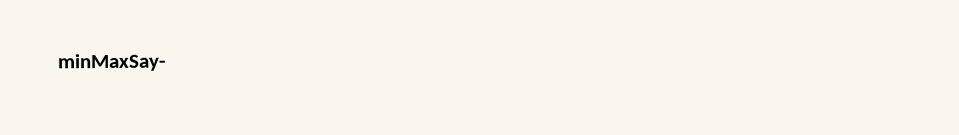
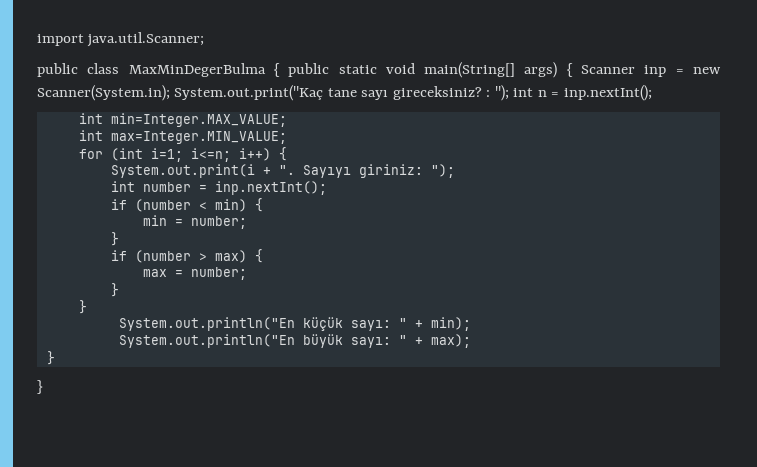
- minMaxSay-
+ import java.util.Scanner;
+ public class MaxMinDegerBulma { public static void main(String[] args) { Scanner inp = new Scanner(System.in); System.out.print("Kaç tane sayı gireceksiniz? : "); int n = inp.nextInt();
+ int min=Integer.MAX_VALUE;
+ int max=Integer.MIN_VALUE;
+ for (int i=1; i<=n; i++) {
+ System.out.print(i + ". Sayıyı giriniz: ");
+ int number = inp.nextInt();
+ if (number < min) {
+ min = number;
+ }
+ if (number > max) {
+ max = number;
+ }
+ }
+ System.out.println("En küçük sayı: " + min);
+ System.out.println("En büyük sayı: " + max);
+ }
+ }

